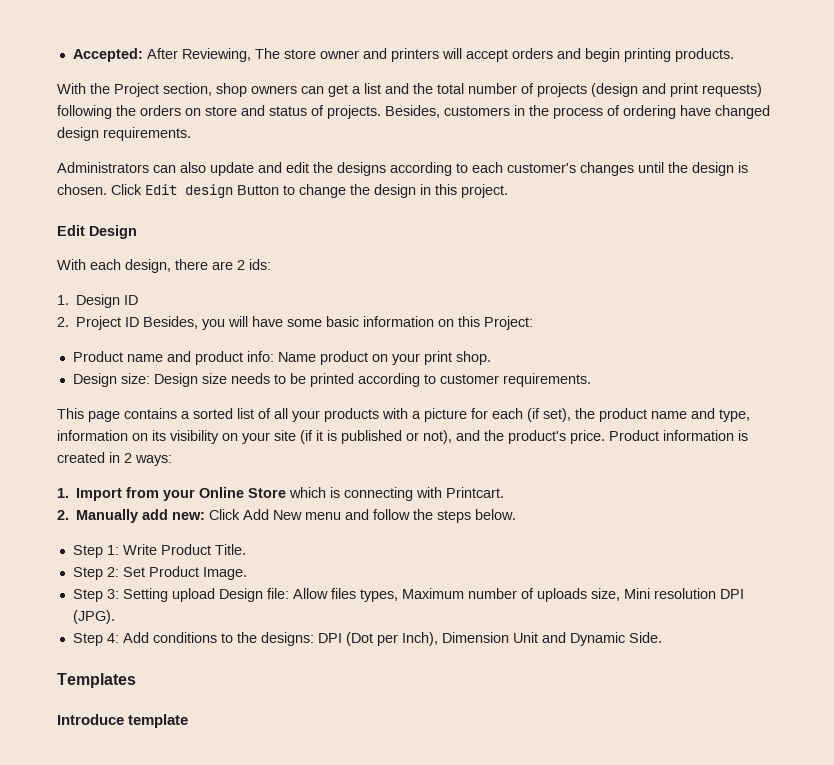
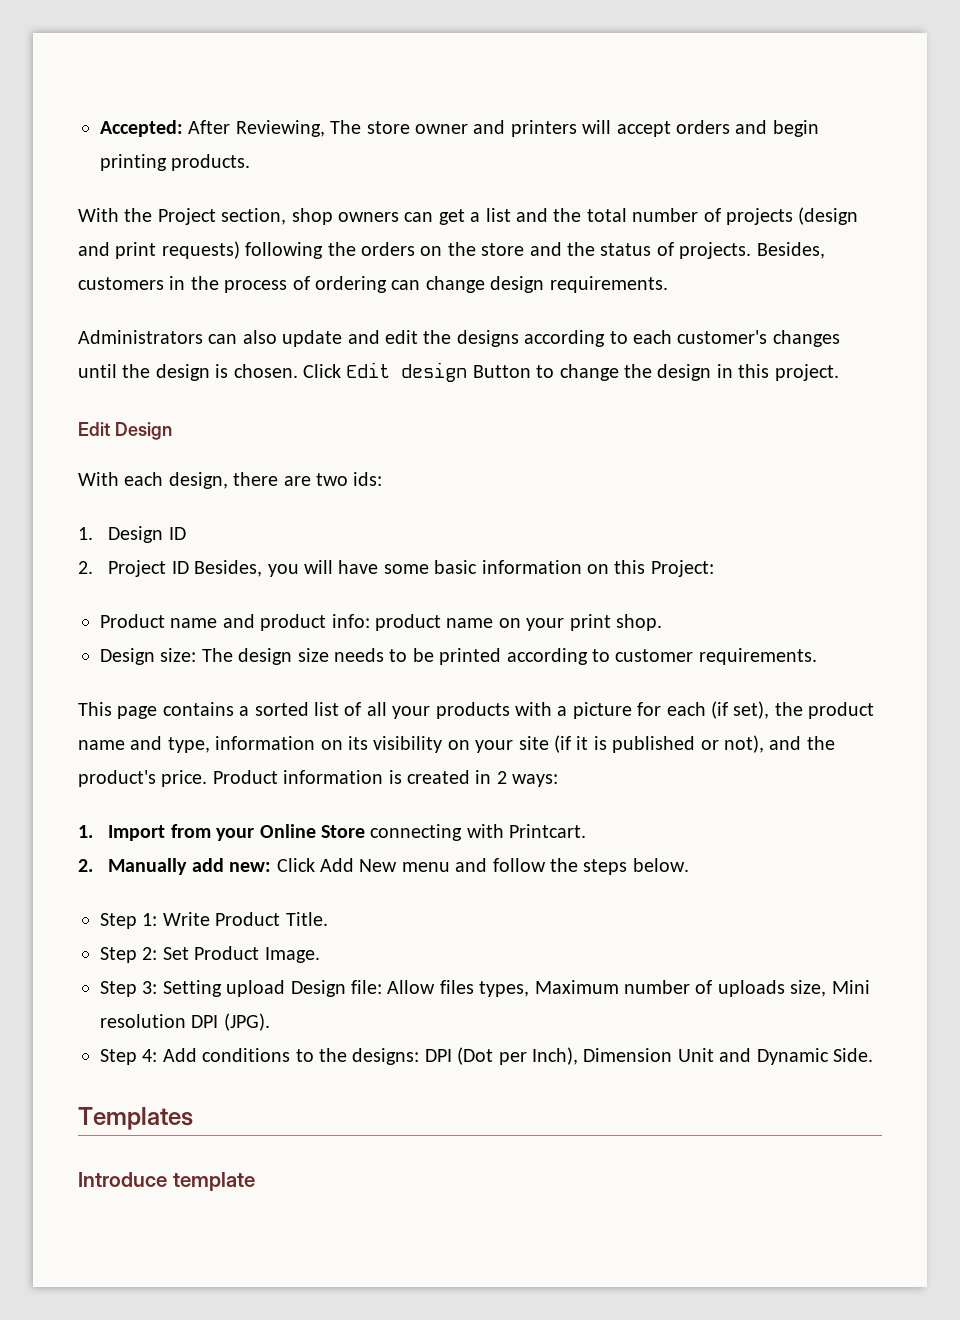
- With the Project section, shop owners can get a list and the total number of projects (design and print requests) following the orders on store and status of projects.
+ With the Project section, shop owners can get a list and the total number of projects (design and print requests) following the orders on the store and the status of projects.
- Besides, customers in the process of ordering have changed design requirements.
+ Besides, customers in the process of ordering can change design requirements.
- With each design, there are 2 ids:
+ With each design, there are two ids:
- Product name and product info: Name product on your print shop.
+ Product name and product info: product name on your print shop.
- Design size: Design size needs to be printed according to customer requirements.
+ Design size: The design size needs to be printed according to customer requirements.
- 1. Import from your Online Store which is connecting with Printcart.
+ 1. Import from your Online Store connecting with Printcart.

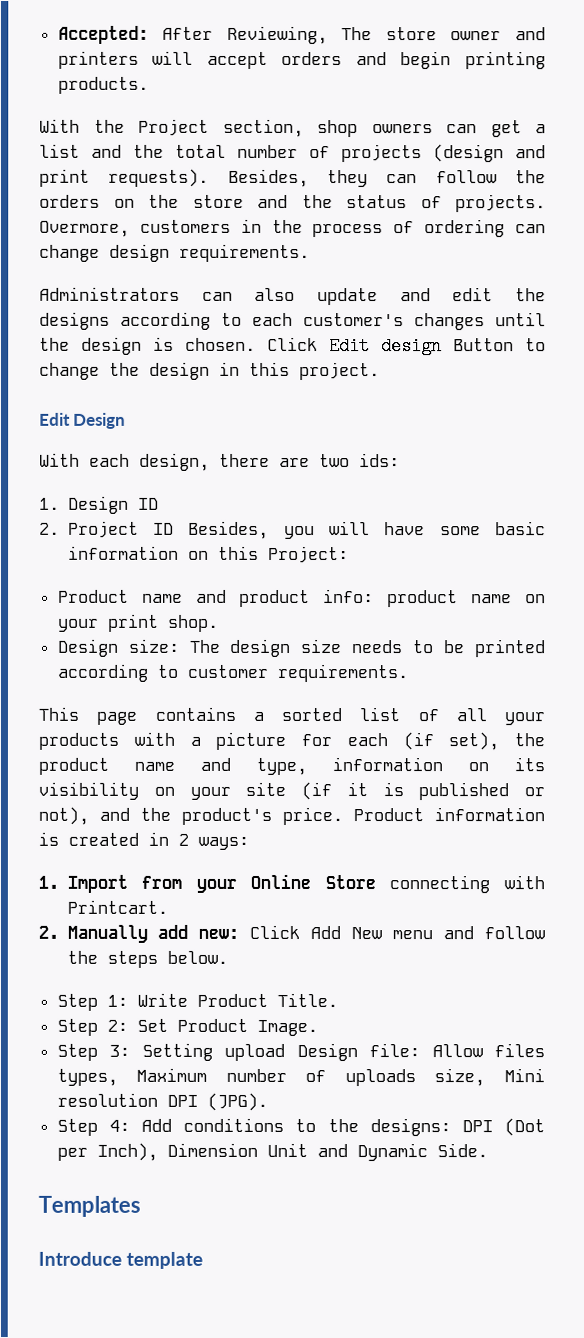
- With the Project section, shop owners can get a list and the total number of projects (design and print requests) following the orders on the store and the status of projects.
+ With the Project section, shop owners can get a list and the total number of projects (design and print requests). Besides, they can follow the orders on the store and the status of projects.
- Besides, customers in the process of ordering can change design requirements.
+ Overmore, customers in the process of ordering can change design requirements.

